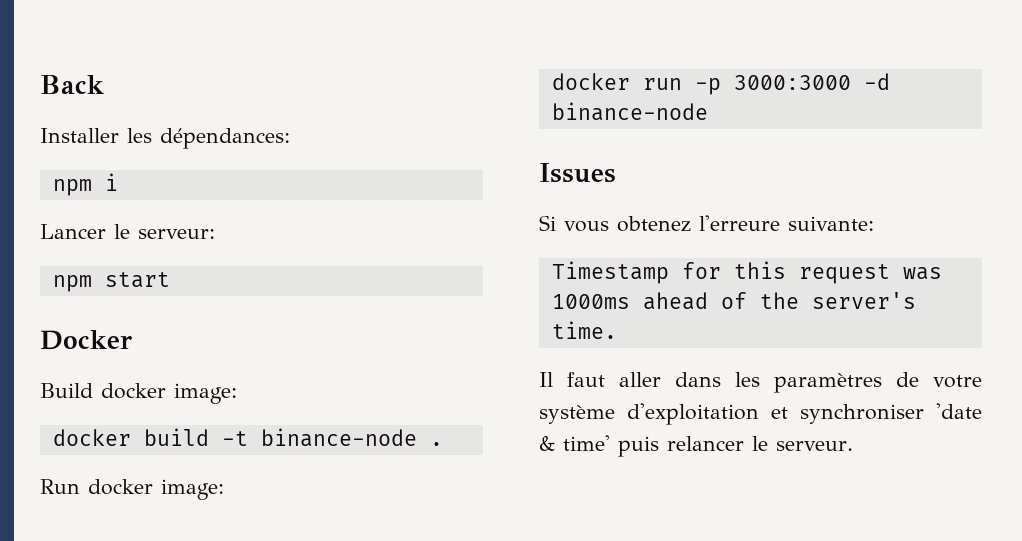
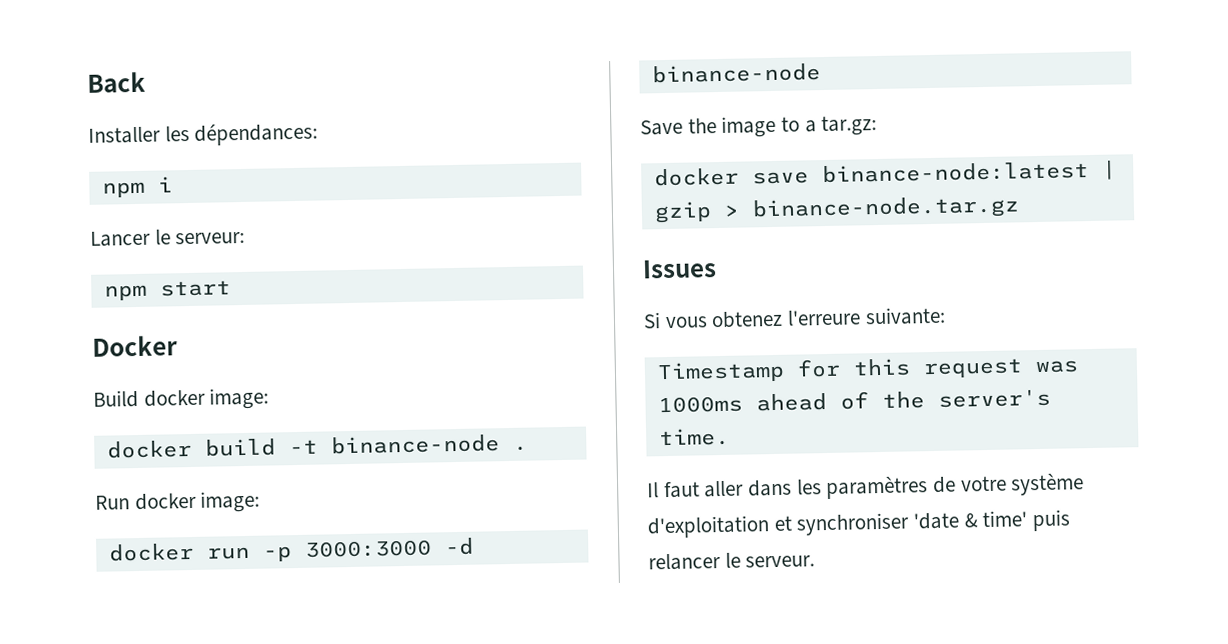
+ Save the image to a tar.gz:
+ docker save binance-node:latest | gzip > binance-node.tar.gz

